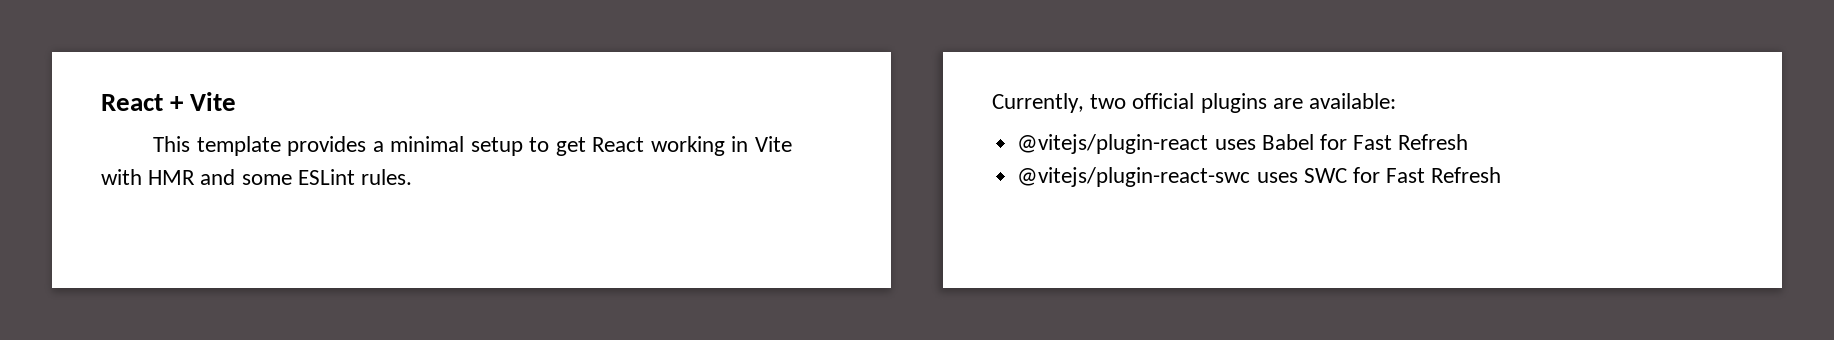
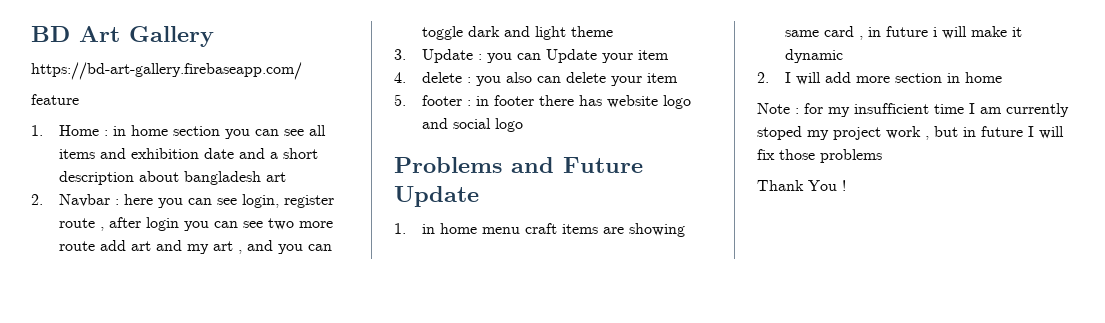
- React + Vite
- This template provides a minimal setup to get React working in Vite with HMR and some ESLint rules.
- Currently, two official plugins are available:
- @vitejs/plugin-react uses Babel for Fast Refresh
- @vitejs/plugin-react-swc uses SWC for Fast Refresh
+ BD Art Gallery
+ https://bd-art-gallery.firebaseapp.com/
+ feature
+ 1. Home : in home section you can see all items and exhibition date and a short description about bangladesh art
+ 2. Navbar : here you can see login, register route , after login you can see two more route add art and my art , and you can toggle dark and light theme
+ 3. Update : you can Update your item
+ 4. delete : you also can delete your item
+ 5. footer : in footer there has website logo and social logo
+ Problems and Future Update
+ 1. in home menu craft items are showing same card , in future i will make it dynamic
+ 2. I will add more section in home
+ Note : for my insufficient time I am currently stoped my project work , but in future I will fix those problems
+ Thank You !

